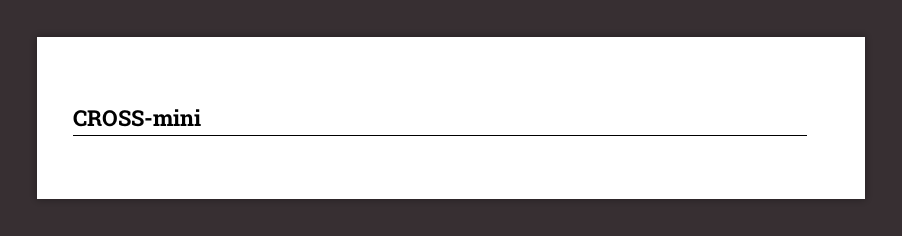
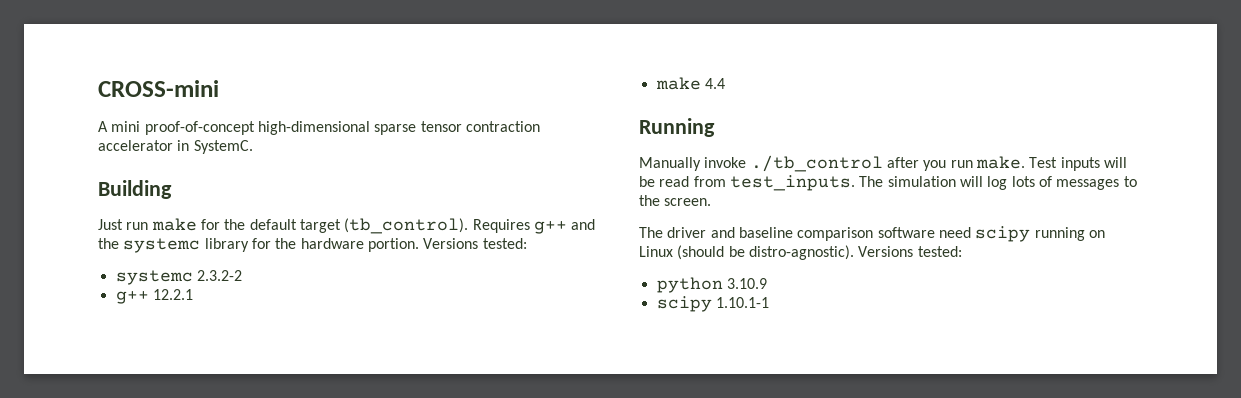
+ A mini proof-of-concept high-dimensional sparse tensor contraction accelerator in SystemC.
+ Building
+ Just run make for the default target (tb_control). Requires g++ and the systemc library for the hardware portion. Versions tested:
+ systemc 2.3.2-2
+ g++ 12.2.1
+ make 4.4
+ Running
+ Manually invoke ./tb_control after you run make. Test inputs will be read from test_inputs. The simulation will log lots of messages to the screen.
+ The driver and baseline comparison software need scipy running on Linux (should be distro-agnostic). Versions tested:
+ python 3.10.9
+ scipy 1.10.1-1

